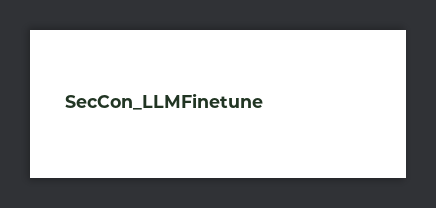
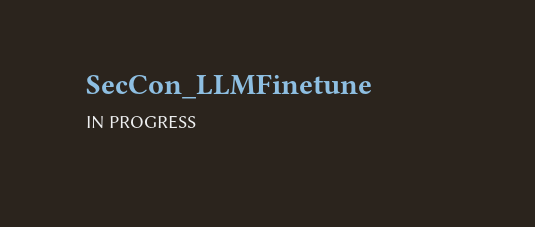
+ IN PROGRESS

